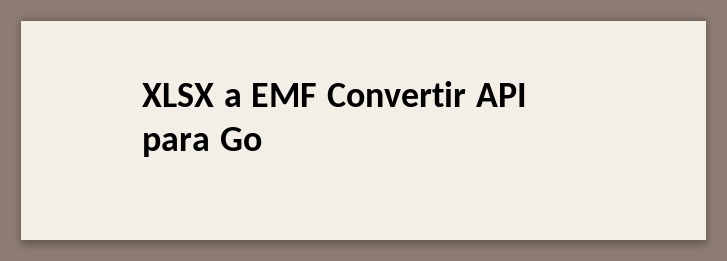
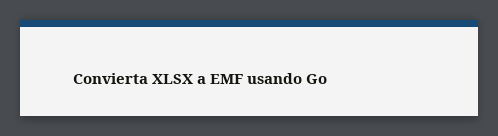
- XLSX a EMF Convertir API para Go
+ Convierta XLSX a EMF usando Go

